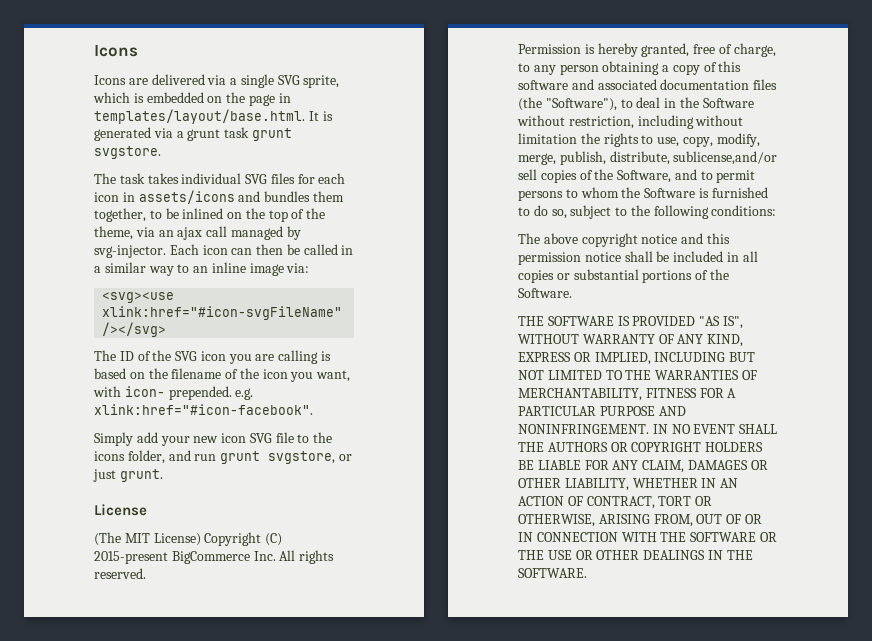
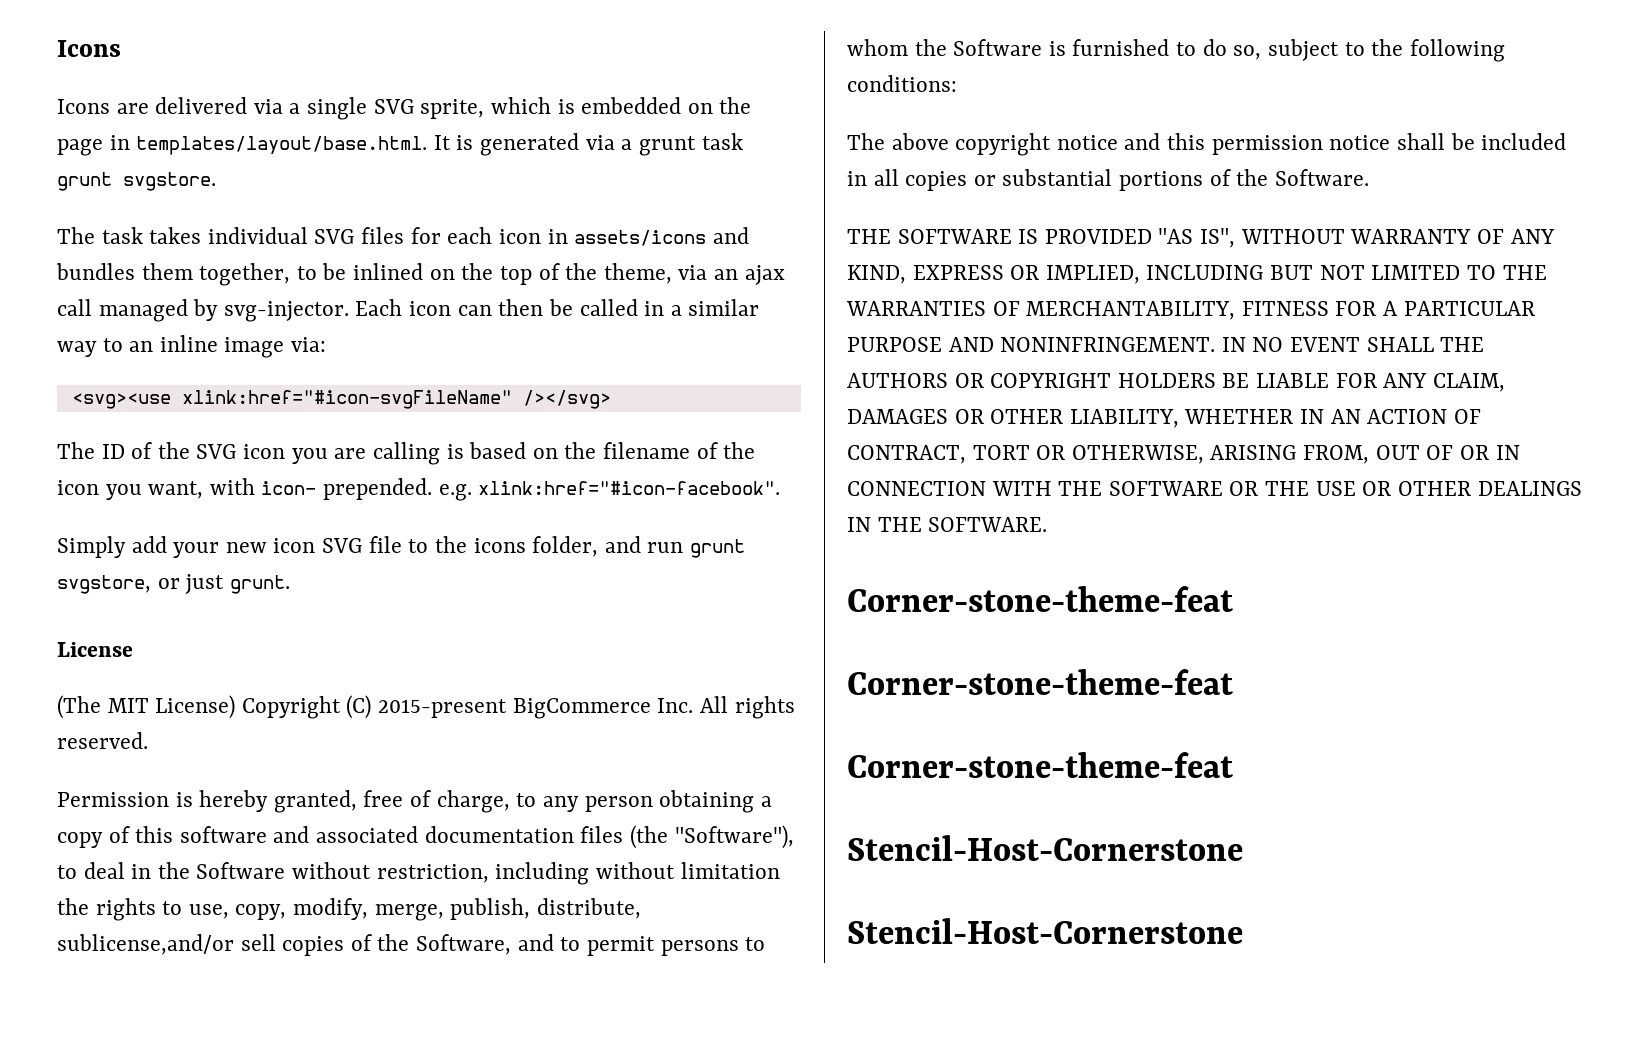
  IN NO EVENT SHALL THE AUTHORS OR COPYRIGHT HOLDERS BE LIABLE FOR ANY CLAIM, DAMAGES OR OTHER LIABILITY, WHETHER IN AN ACTION OF CONTRACT, TORT OR OTHERWISE, ARISING FROM, OUT OF OR IN CONNECTION WITH THE SOFTWARE OR THE USE OR OTHER DEALINGS IN THE SOFTWARE.
+ Corner-stone-theme-feat
+ Corner-stone-theme-feat
+ Corner-stone-theme-feat
+ Stencil-Host-Cornerstone
+ Stencil-Host-Cornerstone

